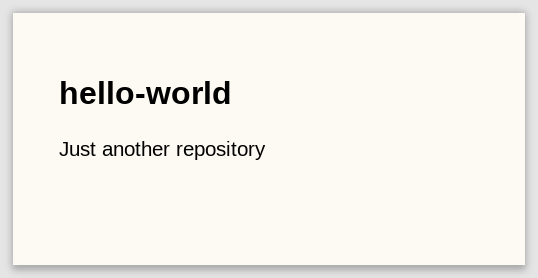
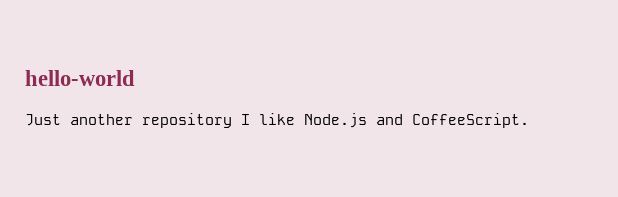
- Just another repository
+ Just another repository I like Node.js and CoffeeScript.

